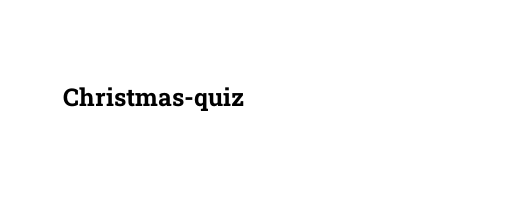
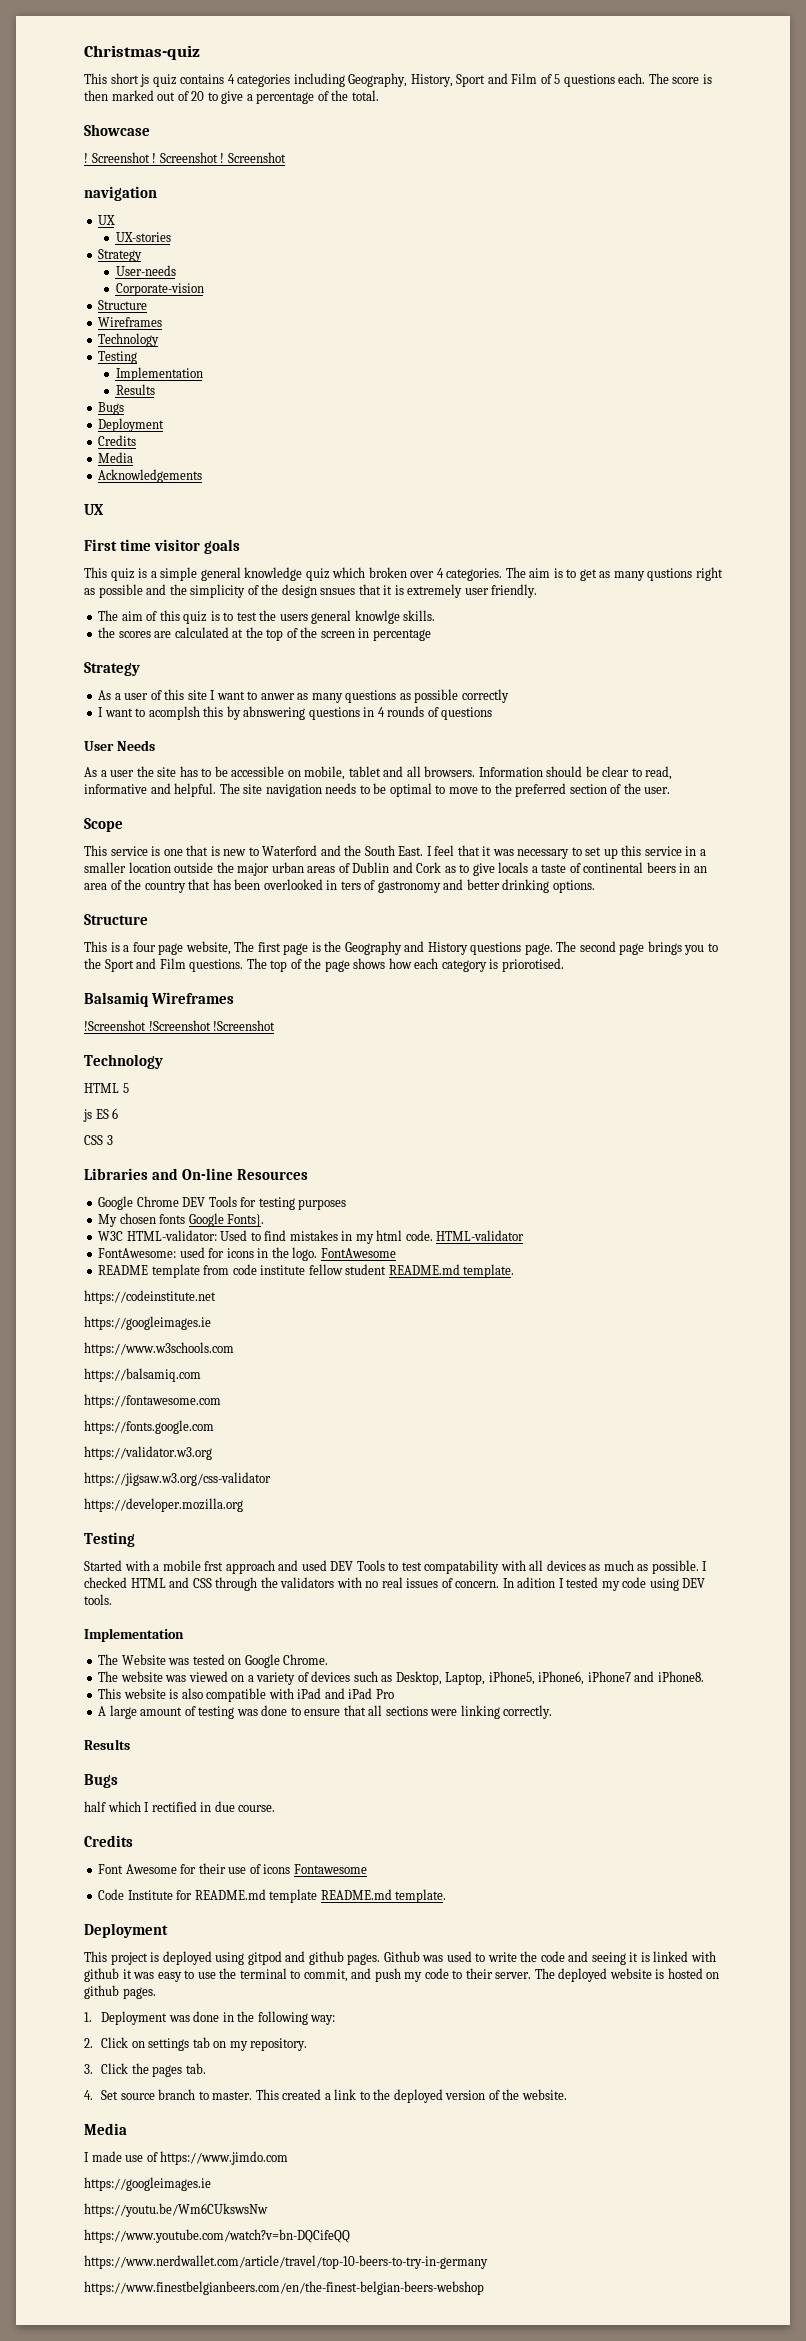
+ This short js quiz contains 4 categories including Geography, History, Sport and Film of 5 questions each. The score is then marked out of 20 to give a percentage of the total.
+ Showcase
+ ! Screenshot ! Screenshot ! Screenshot
+ navigation
+ UX
+ UX-stories
+ Strategy
+ User-needs
+ Corporate-vision
+ Structure
+ Wireframes
+ Technology
+ Testing
+ Implementation
+ Results
+ Bugs
+ Deployment
+ Credits
+ Media
+ Acknowledgements
+ UX
+ First time visitor goals
+ This quiz is a simple general knowledge quiz which broken over 4 categories. The aim is to get as many qustions right as possible and the simplicity of the design snsues that it is extremely user friendly.
+ The aim of this quiz is to test the users general knowlge skills.
+ the scores are calculated at the top of the screen in percentage
+ Strategy
+ As a user of this site I want to anwer as many questions as possible correctly
+ I want to acomplsh this by abnswering questions in 4 rounds of questions
+ User Needs
+ As a user the site has to be accessible on mobile, tablet and all browsers. Information should be clear to read, informative and helpful. The site navigation needs to be optimal to move to the preferred section of the user.
+ Scope
+ This service is one that is new to Waterford and the South East. I feel that it was necessary to set up this service in a smaller location outside the major urban areas of Dublin and Cork as to give locals a taste of continental beers in an area of the country that has been overlooked in ters of gastronomy and better drinking options.
+ Structure
+ This is a four page website, The first page is the Geography and History questions page. The second page brings you to the Sport and Film questions. The top of the page shows how each category is priorotised.
+ Balsamiq Wireframes
+ !Screenshot !Screenshot !Screenshot
+ Technology
+ HTML 5
+ js ES 6
+ CSS 3
+ Libraries and On-line Resources
+ Google Chrome DEV Tools for testing purposes
+ My chosen fonts Google Fonts}.
+ W3C HTML-validator: Used to find mistakes in my html code. HTML-validator
+ FontAwesome: used for icons in the logo. FontAwesome
+ README template from code institute fellow student README.md template.
+ https://codeinstitute.net
+ https://googleimages.ie
+ https://www.w3schools.com
+ https://balsamiq.com
+ https://fontawesome.com
+ https://fonts.google.com
+ https://validator.w3.org
+ https://jigsaw.w3.org/css-validator
+ https://developer.mozilla.org
+ Testing
+ Started with a mobile frst approach and used DEV Tools to test compatability with all devices as much as possible. I checked HTML and CSS through the validators with no real issues of concern. In adition I tested my code using DEV tools.
+ Implementation
+ The Website was tested on Google Chrome.
+ The website was viewed on a variety of devices such as Desktop, Laptop, iPhone5, iPhone6, iPhone7 and iPhone8.
+ This website is also compatible with iPad and iPad Pro
+ A large amount of testing was done to ensure that all sections were linking correctly.
+ Results
+ Bugs
+ half which I rectified in due course.
+ Credits
+ Font Awesome for their use of icons Fontawesome
+ Code Institute for README.md template README.md template.
+ Deployment
+ This project is deployed using gitpod and github pages. Github was used to write the code and seeing it is linked with github it was easy to use the terminal to commit, and push my code to their server. The deployed website is hosted on github pages.
+ 1. Deployment was done in the following way:
+ 2. Click on settings tab on my repository.
+ 3. Click the pages tab.
+ 4. Set source branch to master. This created a link to the deployed version of the website.
+ Media
+ I made use of https://www.jimdo.com
+ https://googleimages.ie
+ https://youtu.be/Wm6CUkswsNw
+ https://www.youtube.com/watch?v=bn-DQCifeQQ
+ https://www.nerdwallet.com/article/travel/top-10-beers-to-try-in-germany
+ https://www.finestbelgianbeers.com/en/the-finest-belgian-beers-webshop

